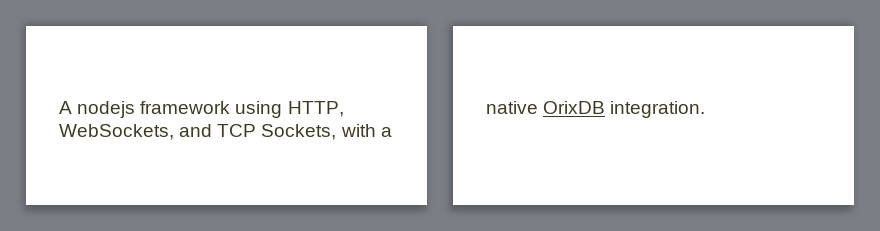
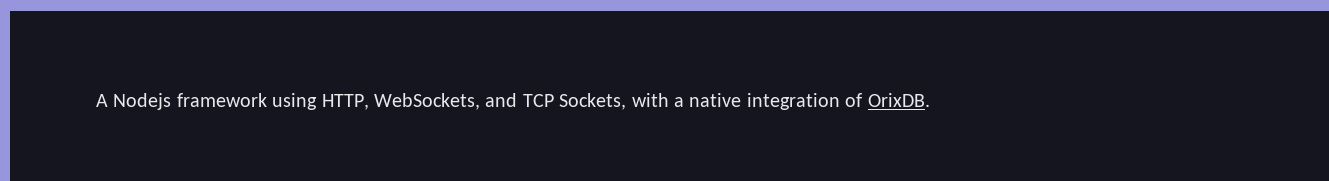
- A nodejs framework using HTTP, WebSockets, and TCP Sockets, with a native OrixDB integration.
+ A Nodejs framework using HTTP, WebSockets, and TCP Sockets, with a native integration of OrixDB.

